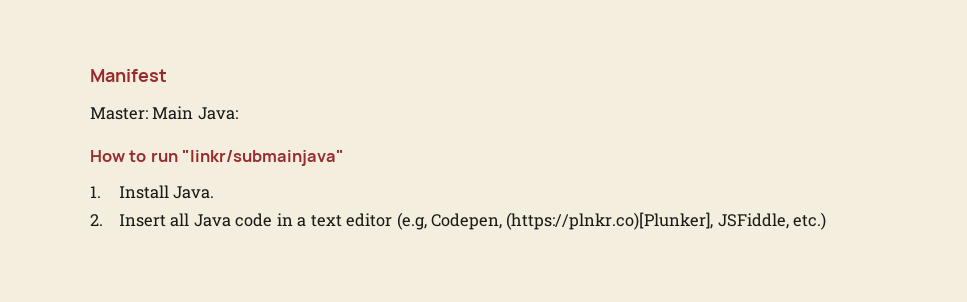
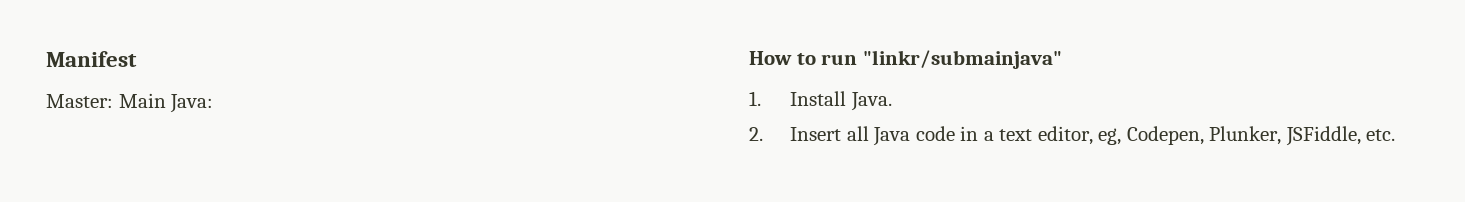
- 2. Insert all Java code in a text editor (e.g, Codepen, (https://plnkr.co)[Plunker], JSFiddle, etc.)
+ 2. Insert all Java code in a text editor, eg, Codepen, Plunker, JSFiddle, etc.

